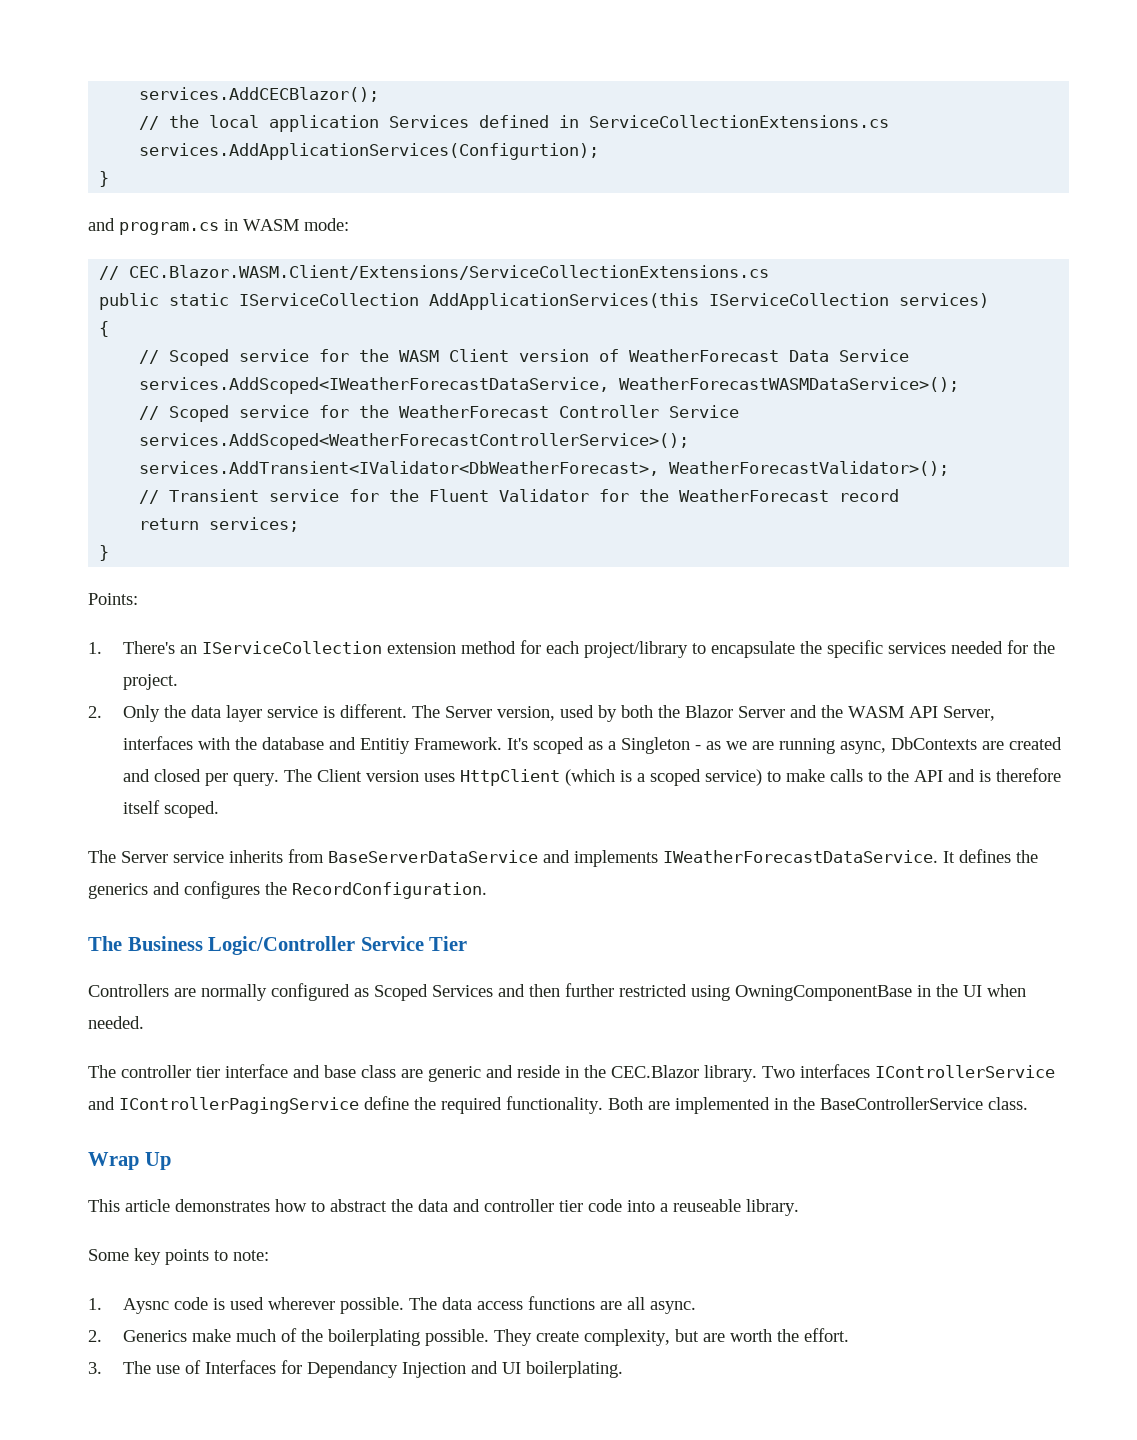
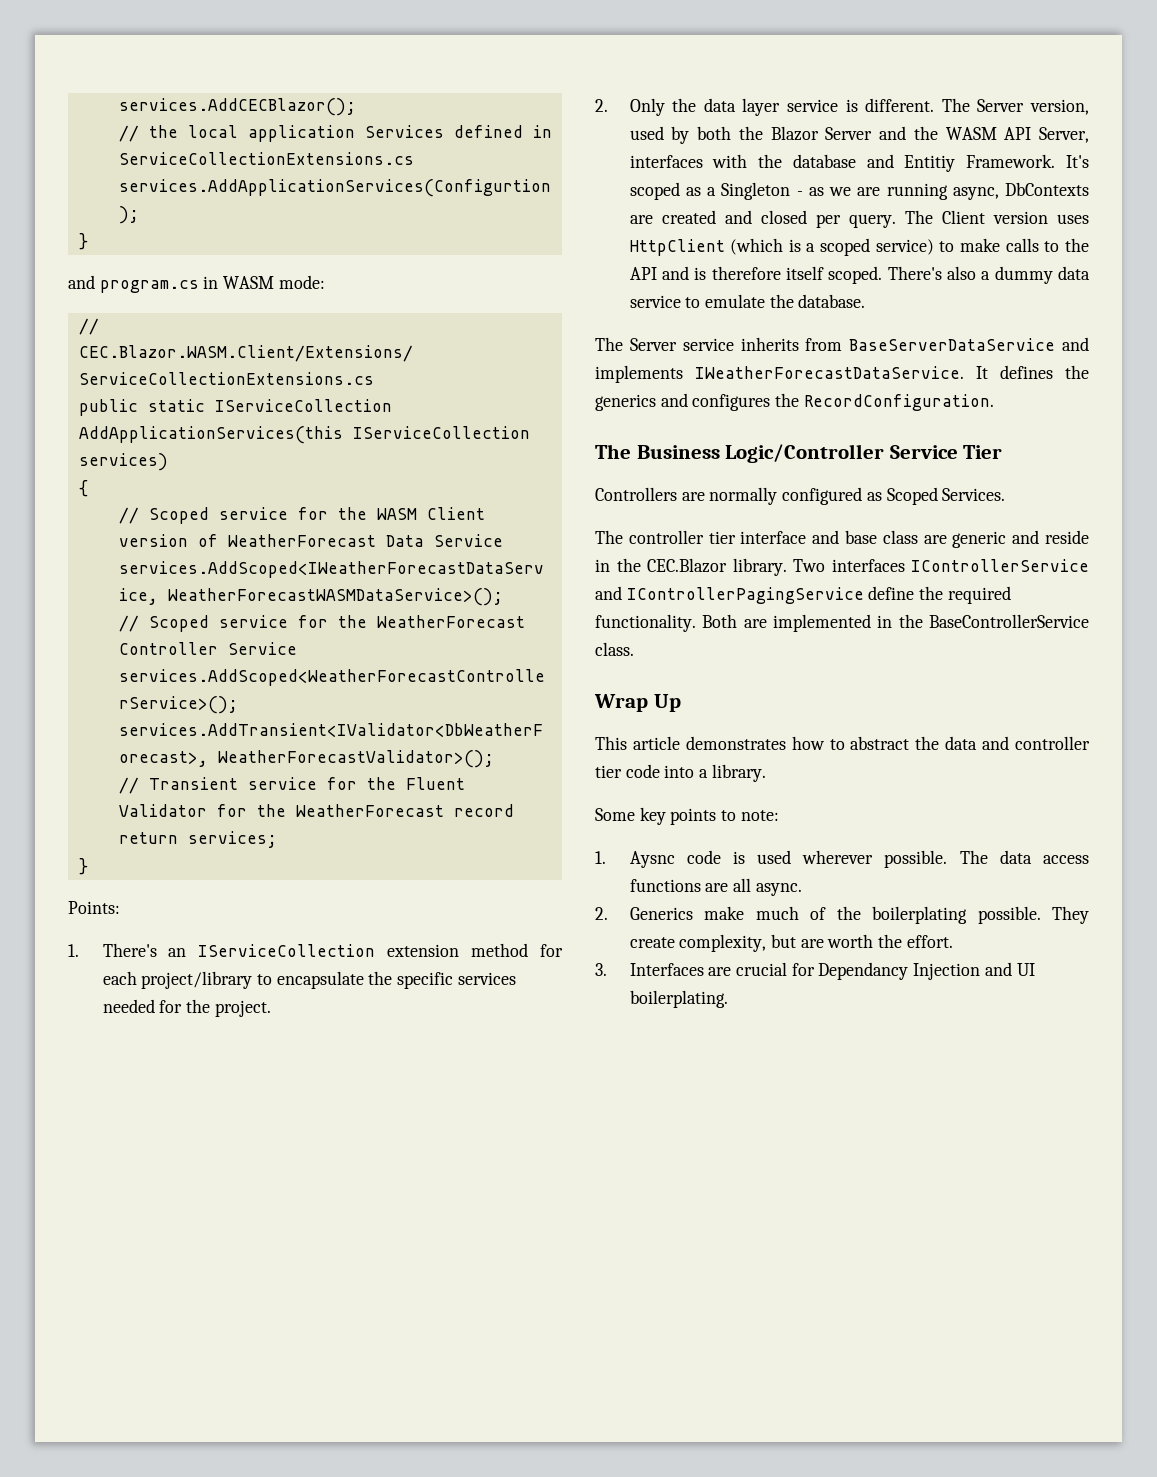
+ There's also a dummy data service to emulate the database.
- Controllers are normally configured as Scoped Services and then further restricted using OwningComponentBase in the UI when needed.
+ Controllers are normally configured as Scoped Services.
- This article demonstrates how to abstract the data and controller tier code into a reuseable library.
+ This article demonstrates how to abstract the data and controller tier code into a library.
- 3. The use of Interfaces for Dependancy Injection and UI boilerplating.
+ 3. Interfaces are crucial for Dependancy Injection and UI boilerplating.

